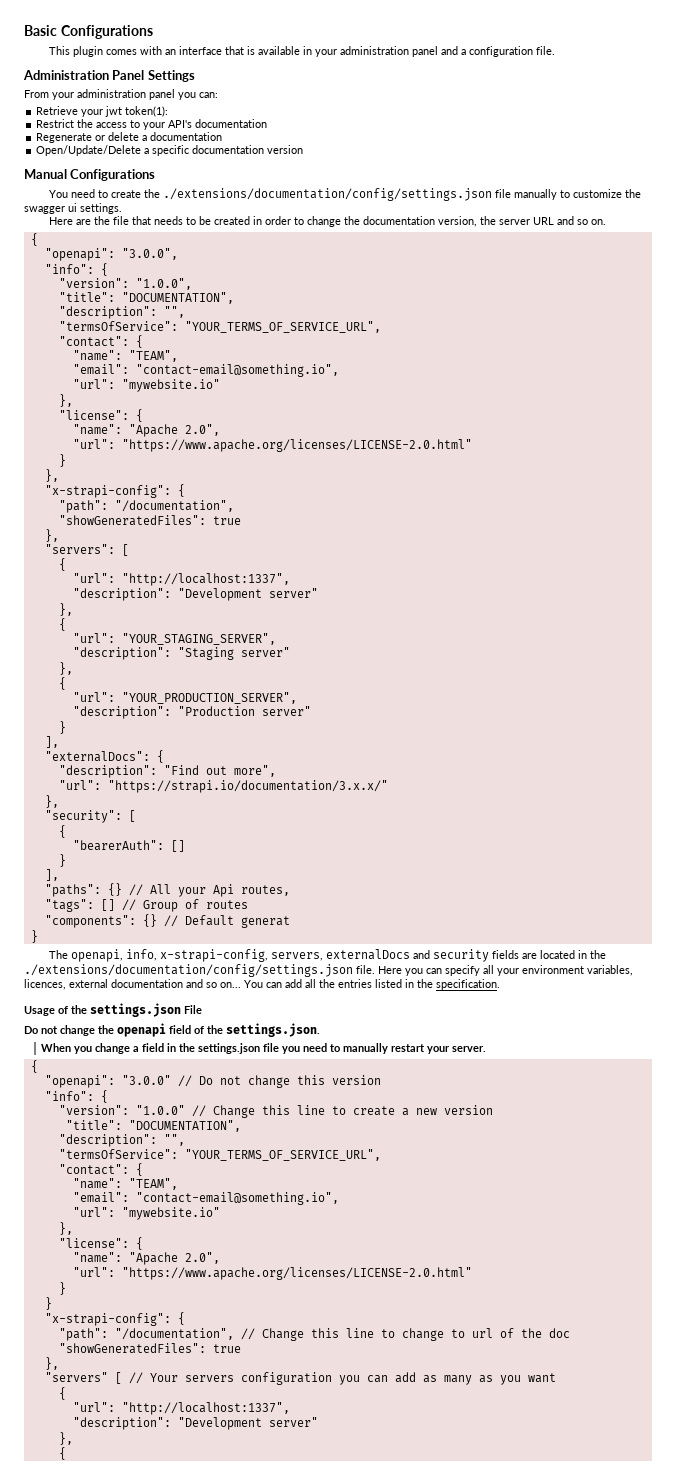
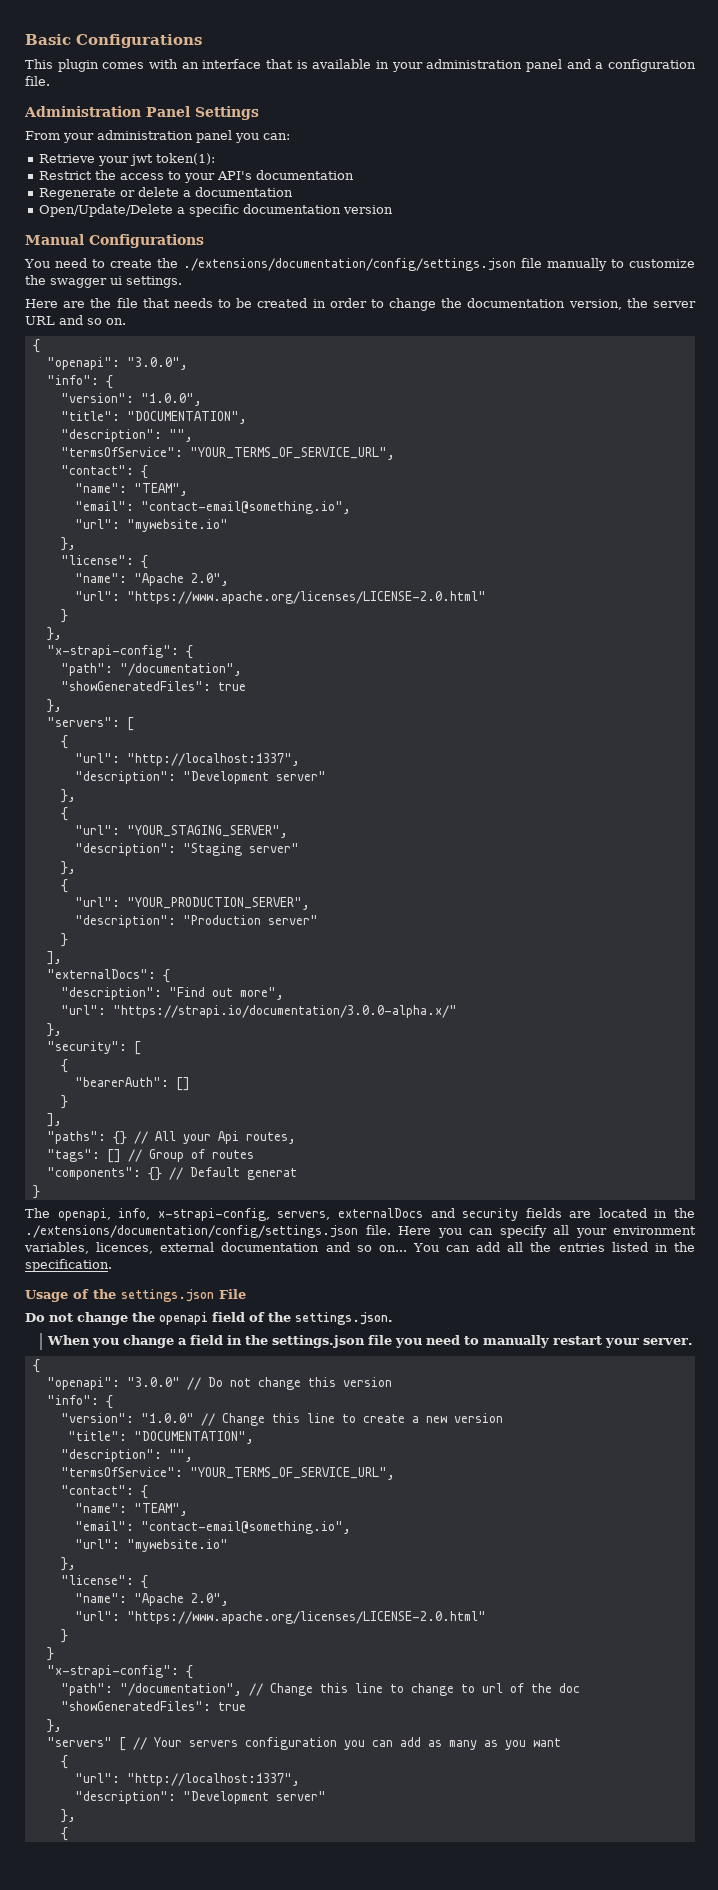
- "url": "https://strapi.io/documentation/3.x.x/"
+ "url": "https://strapi.io/documentation/3.0.0-alpha.x/"

